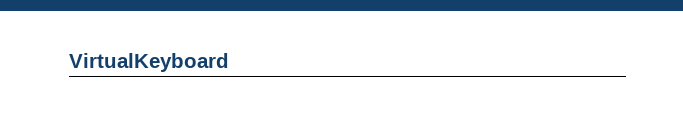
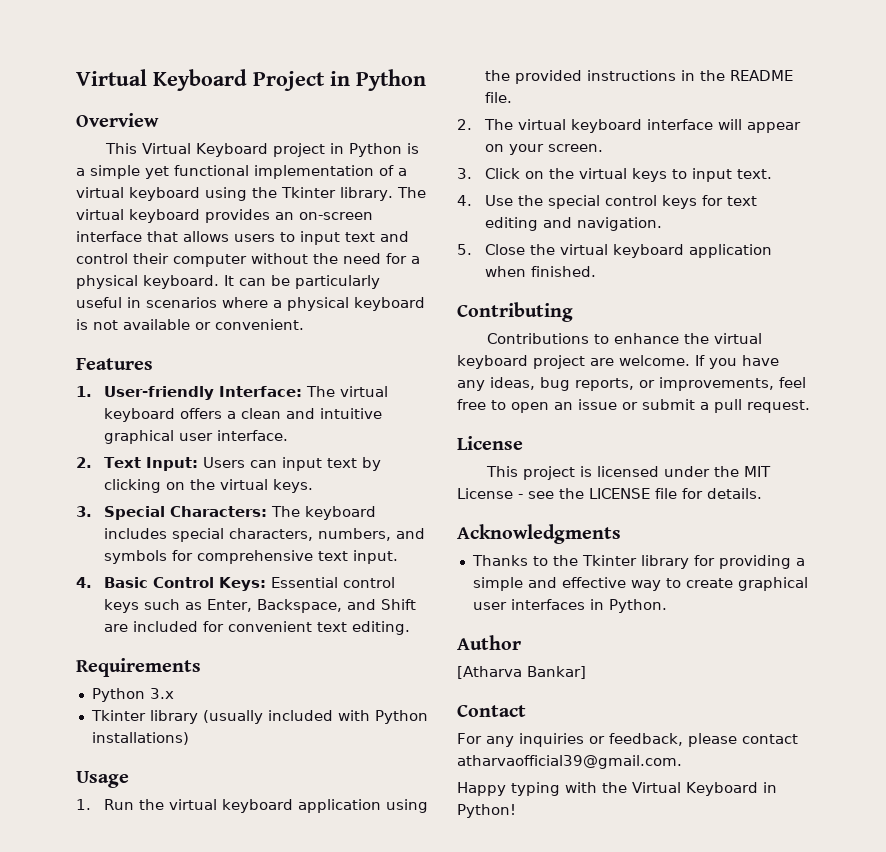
- VirtualKeyboard
+ Virtual Keyboard Project in Python
+ Overview
+ This Virtual Keyboard project in Python is a simple yet functional implementation of a virtual keyboard using the Tkinter library. The virtual keyboard provides an on-screen interface that allows users to input text and control their computer without the need for a physical keyboard. It can be particularly useful in scenarios where a physical keyboard is not available or convenient.
+ Features
+ 1. User-friendly Interface: The virtual keyboard offers a clean and intuitive graphical user interface.
+ 2. Text Input: Users can input text by clicking on the virtual keys.
+ 3. Special Characters: The keyboard includes special characters, numbers, and symbols for comprehensive text input.
+ 4. Basic Control Keys: Essential control keys such as Enter, Backspace, and Shift are included for convenient text editing.
+ Requirements
+ Python 3.x
+ Tkinter library (usually included with Python installations)
+ Usage
+ 1. Run the virtual keyboard application using the provided instructions in the README file.
+ 2. The virtual keyboard interface will appear on your screen.
+ 3. Click on the virtual keys to input text.
+ 4. Use the special control keys for text editing and navigation.
+ 5. Close the virtual keyboard application when finished.
+ Contributing
+ Contributions to enhance the virtual keyboard project are welcome. If you have any ideas, bug reports, or improvements, feel free to open an issue or submit a pull request.
+ License
+ This project is licensed under the MIT License - see the LICENSE file for details.
+ Acknowledgments
+ Thanks to the Tkinter library for providing a simple and effective way to create graphical user interfaces in Python.
+ Author
+ [Atharva Bankar]
+ Contact
+ For any inquiries or feedback, please contact atharvaofficial39@gmail.com.
+ Happy typing with the Virtual Keyboard in Python!

